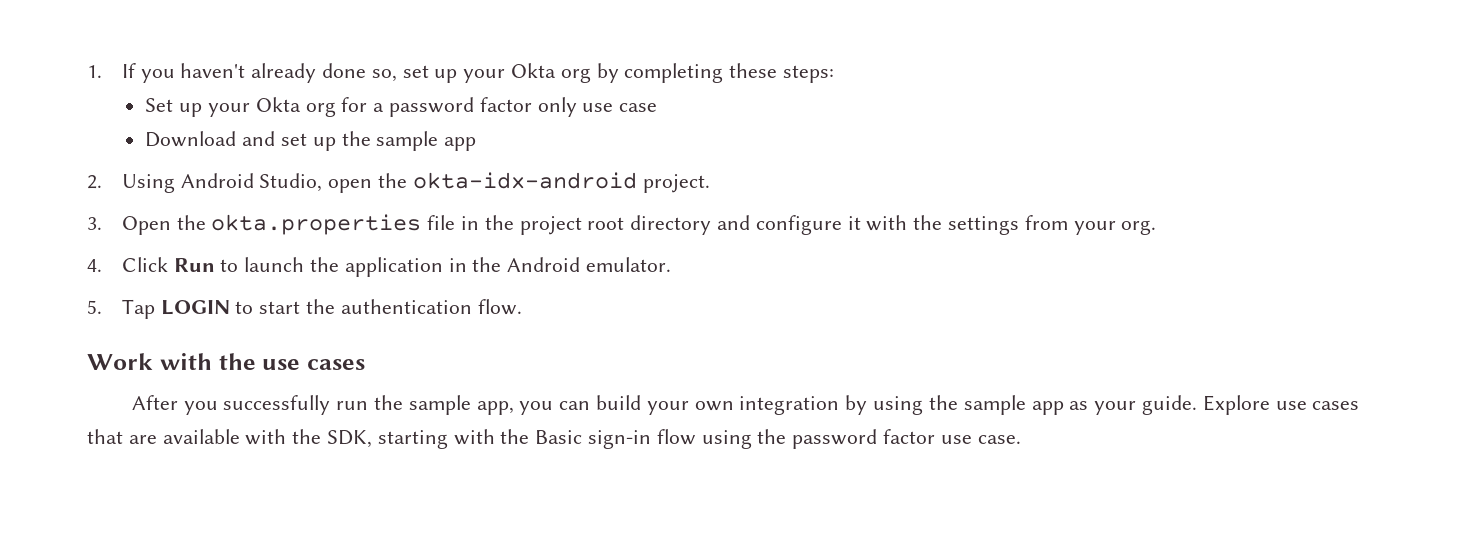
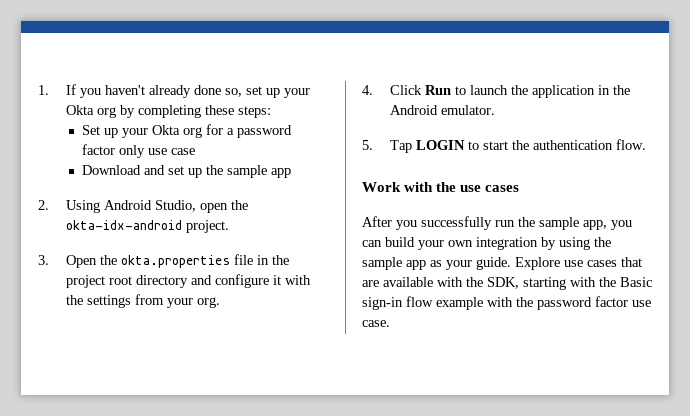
- Explore use cases that are available with the SDK, starting with the Basic sign-in flow using the password factor use case.
+ Explore use cases that are available with the SDK, starting with the Basic sign-in flow example with the password factor use case.

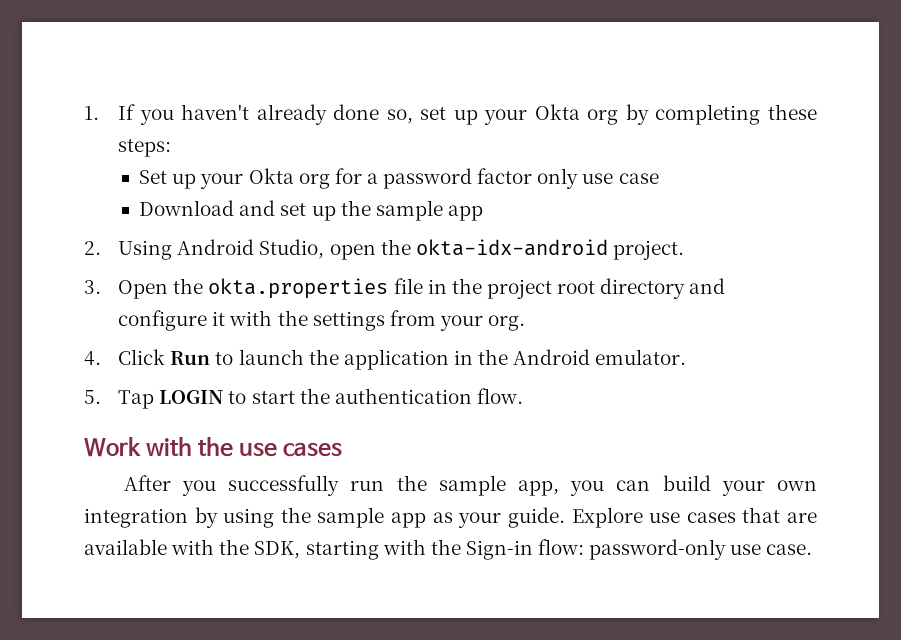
- Explore use cases that are available with the SDK, starting with the Basic sign-in flow example with the password factor use case.
+ Explore use cases that are available with the SDK, starting with the Sign-in flow: password-only use case.

